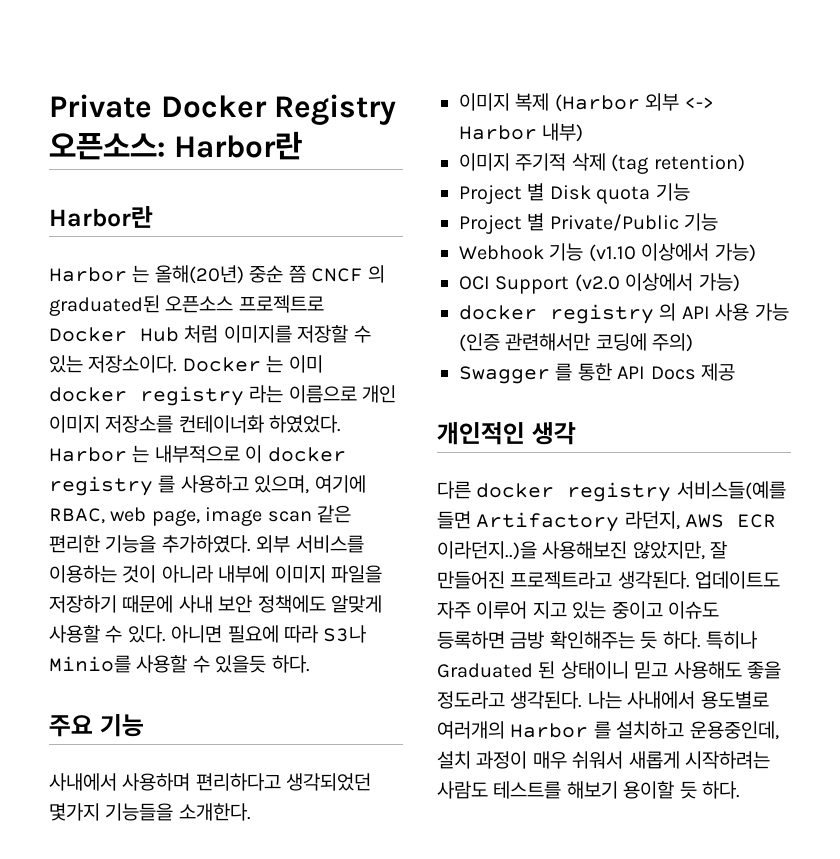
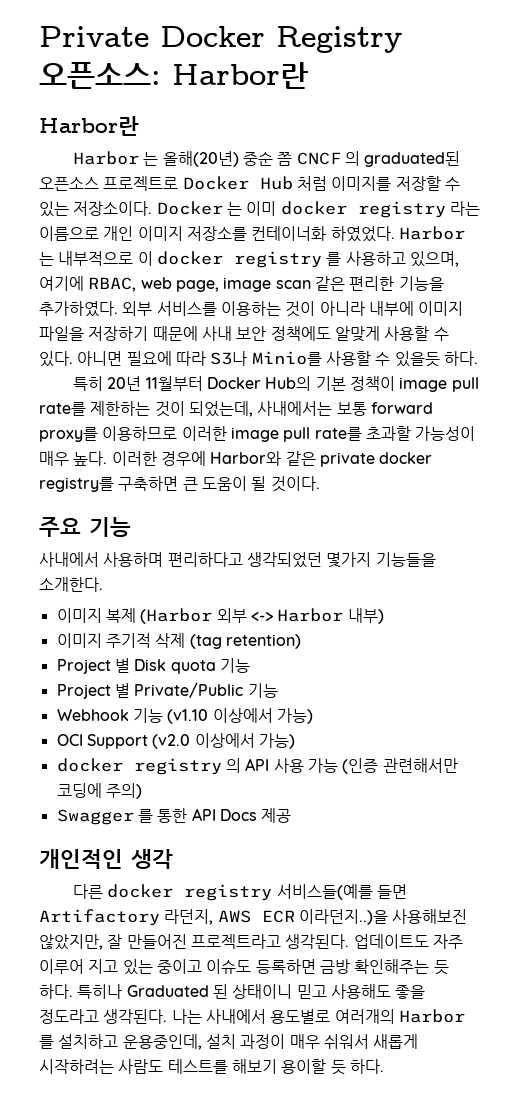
+ 특히 20년 11월부터 Docker Hub의 기본 정책이 image pull rate를 제한하는 것이 되었는데, 사내에서는 보통 forward proxy를 이용하므로 이러한 image pull rate를 초과할 가능성이 매우 높다. 이러한 경우에 Harbor와 같은 private docker registry를 구축하면 큰 도움이 될 것이다.

